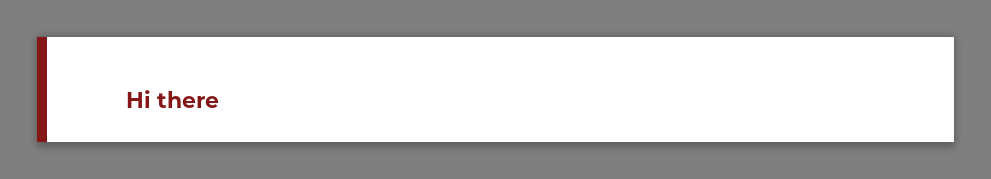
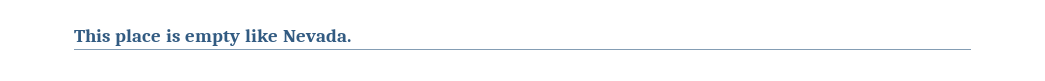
- Hi there
+ This place is empty like Nevada.

